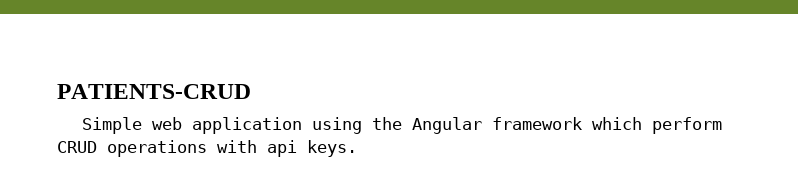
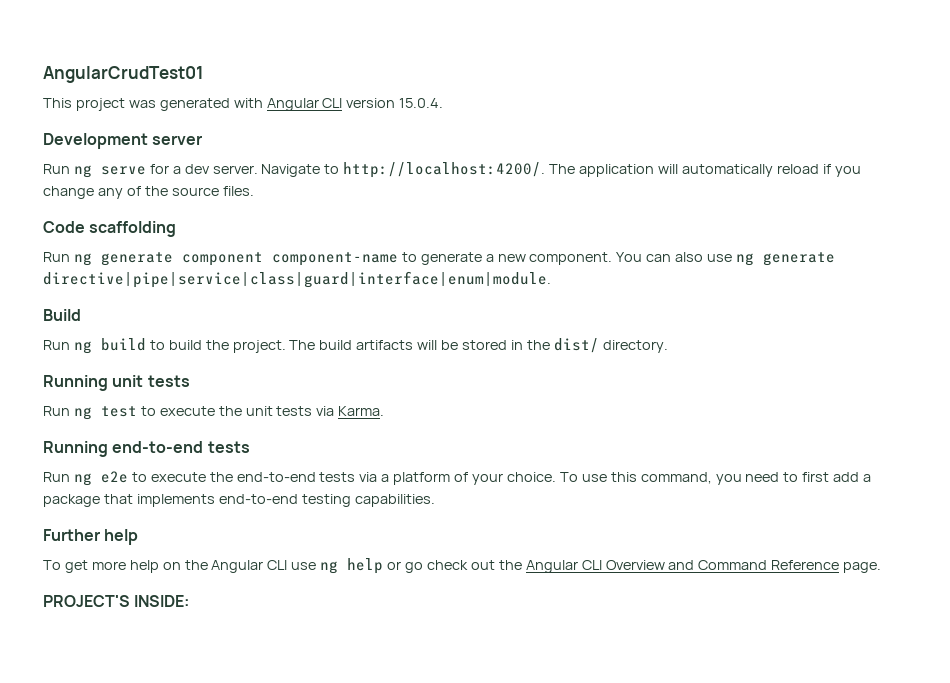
- PATIENTS-CRUD
- Simple web application using the Angular framework which perform CRUD operations with api keys.
+ AngularCrudTest01
+ This project was generated with Angular CLI version 15.0.4.
+ Development server
+ Run ng serve for a dev server. Navigate to http://localhost:4200/. The application will automatically reload if you change any of the source files.
+ Code scaffolding
+ Run ng generate component component-name to generate a new component. You can also use ng generate directive|pipe|service|class|guard|interface|enum|module.
+ Build
+ Run ng build to build the project. The build artifacts will be stored in the dist/ directory.
+ Running unit tests
+ Run ng test to execute the unit tests via Karma.
+ Running end-to-end tests
+ Run ng e2e to execute the end-to-end tests via a platform of your choice. To use this command, you need to first add a package that implements end-to-end testing capabilities.
+ Further help
+ To get more help on the Angular CLI use ng help or go check out the Angular CLI Overview and Command Reference page.
+ PROJECT'S INSIDE:

